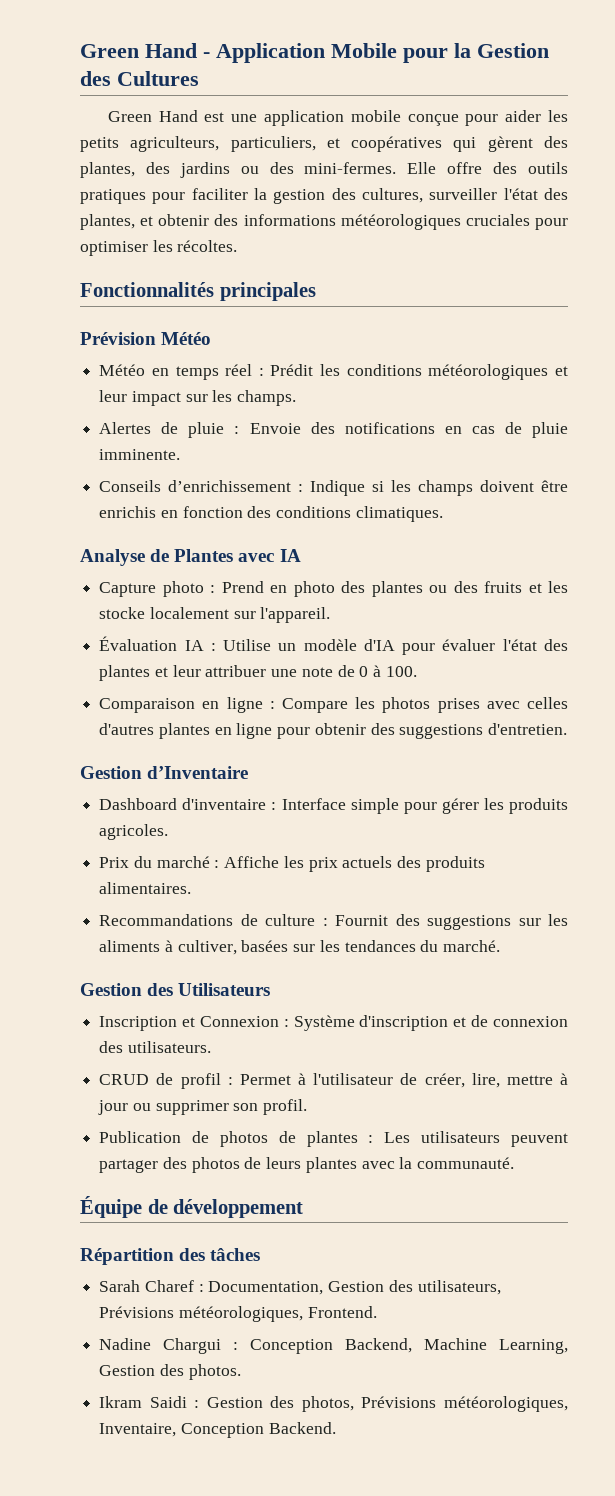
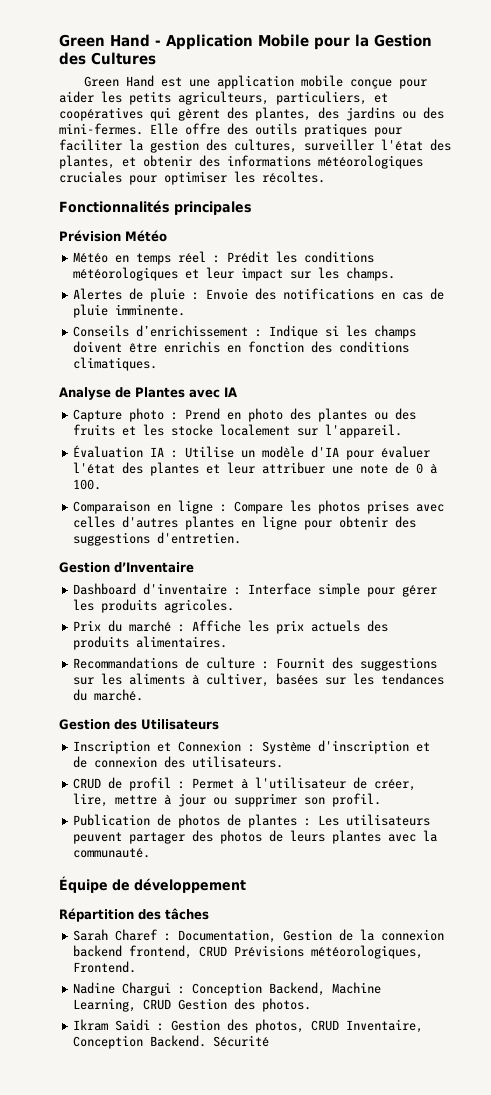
- Sarah Charef : Documentation, Gestion des utilisateurs, Prévisions météorologiques, Frontend.
+ Sarah Charef : Documentation, Gestion de la connexion backend frontend, CRUD Prévisions météorologiques, Frontend.
- Nadine Chargui : Conception Backend, Machine Learning, Gestion des photos.
+ Nadine Chargui : Conception Backend, Machine Learning, CRUD Gestion des photos.
- Ikram Saidi : Gestion des photos, Prévisions météorologiques, Inventaire, Conception Backend.
+ Ikram Saidi : Gestion des photos, CRUD Inventaire, Conception Backend.
+ Sécurité

